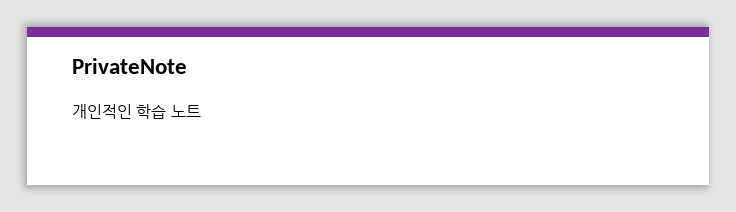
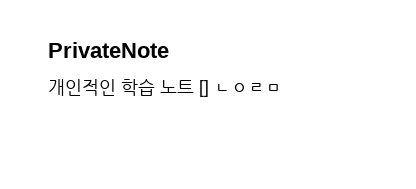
- 개인적인 학습 노트
+ 개인적인 학습 노트 [] ㄴㅇㄹㅁ

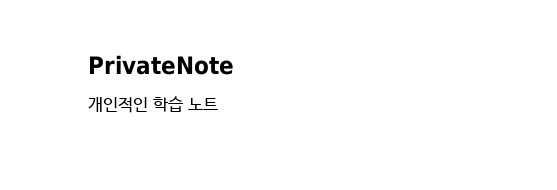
- 개인적인 학습 노트 [] ㄴㅇㄹㅁ
+ 개인적인 학습 노트

